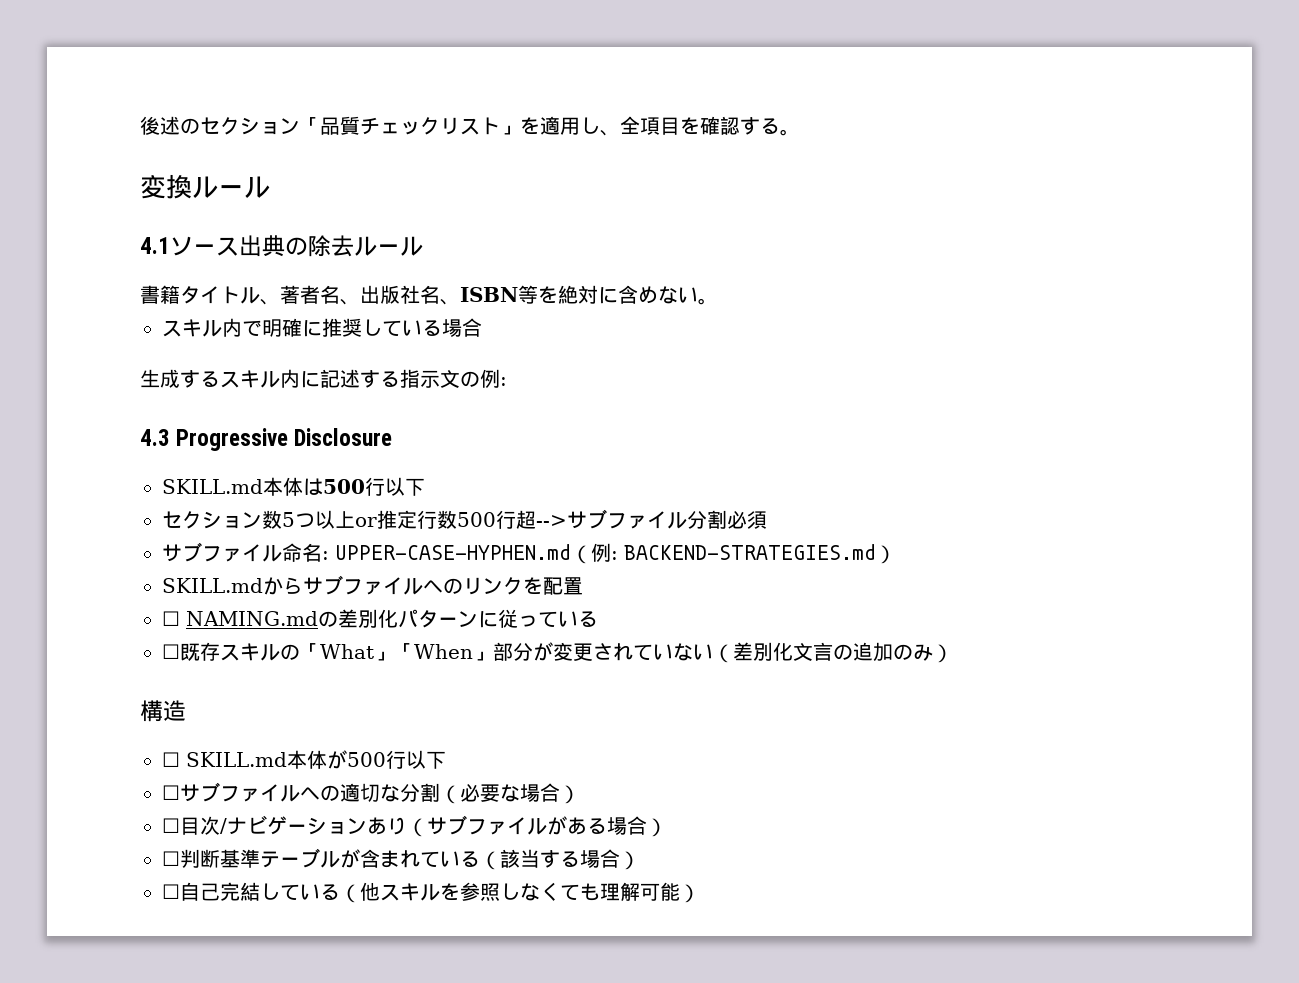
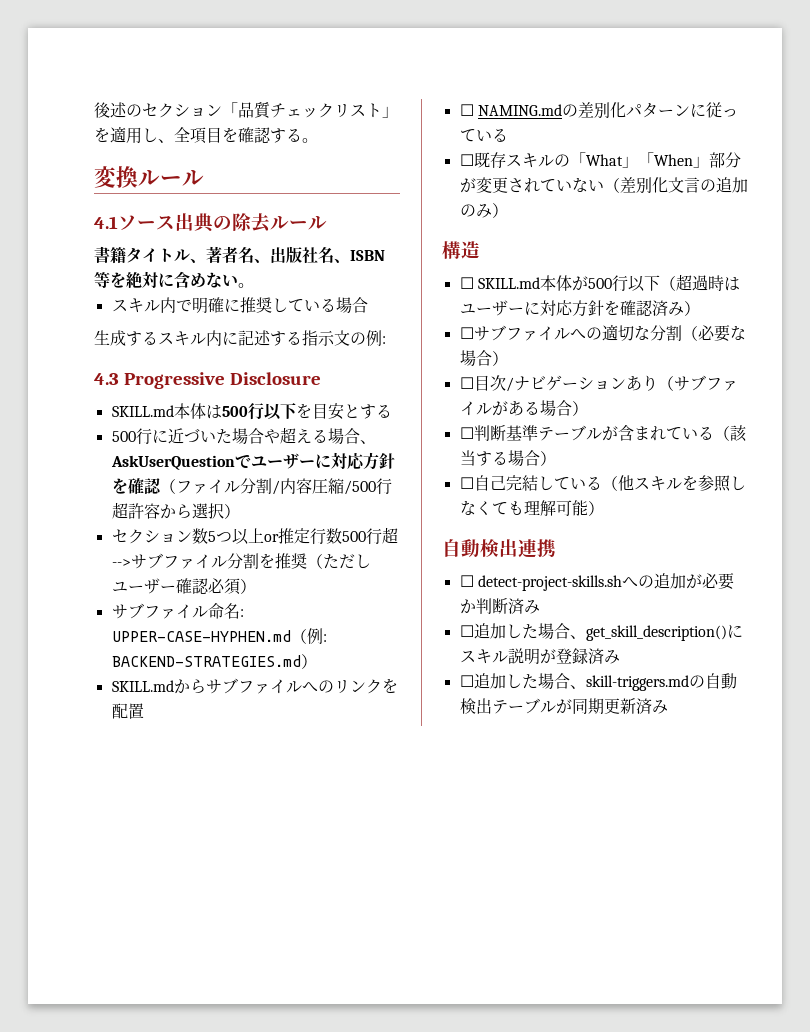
- SKILL.md本体は500行以下
+ SKILL.md本体は500行以下を目安とする
+ 500行に近づいた場合や超える場合、AskUserQuestionでユーザーに対応方針を確認（ファイル分割/内容圧縮/500行超許容から選択）
- セクション数5つ以上or推定行数500行超-->サブファイル分割必須
+ セクション数5つ以上or推定行数500行超-->サブファイル分割を推奨（ただしユーザー確認必須）
- ☐ SKILL.md本体が500行以下
+ ☐ SKILL.md本体が500行以下（超過時はユーザーに対応方針を確認済み）
+ 自動検出連携
+ ☐ detect-project-skills.shへの追加が必要か判断済み
+ ☐追加した場合、get_skill_description()にスキル説明が登録済み
+ ☐追加した場合、skill-triggers.mdの自動検出テーブルが同期更新済み

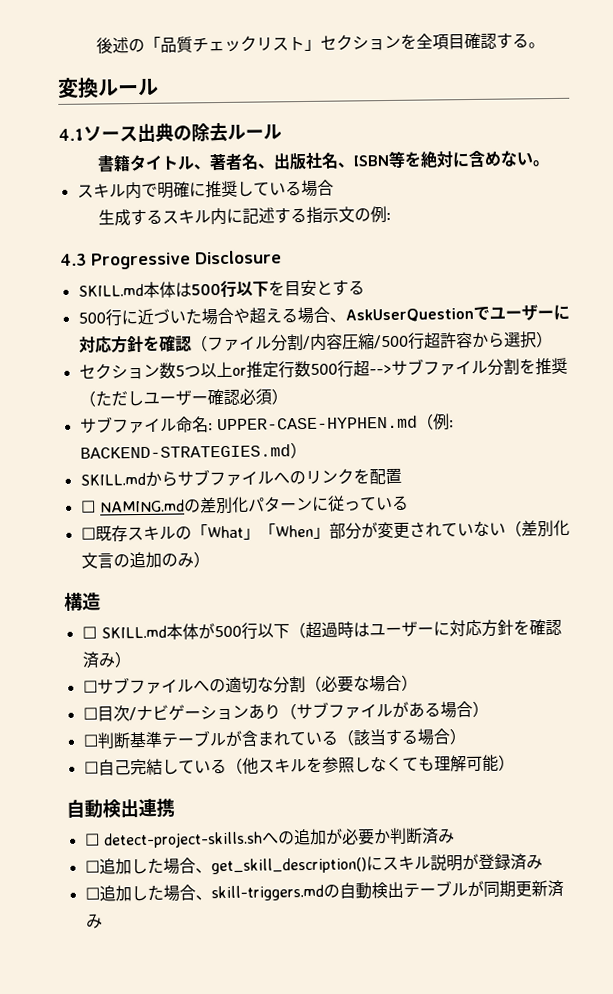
- 後述のセクション「品質チェックリスト」を適用し、全項目を確認する。
+ 後述の「品質チェックリスト」セクションを全項目確認する。

